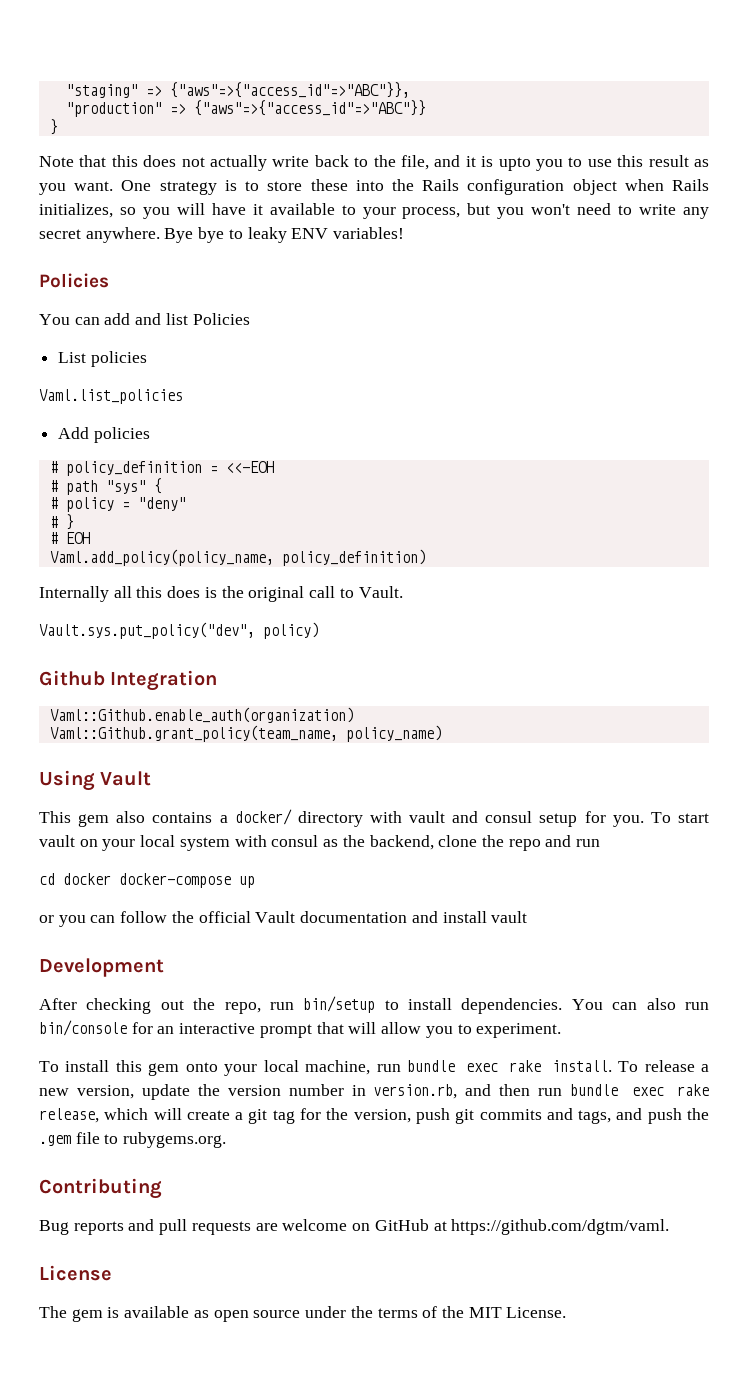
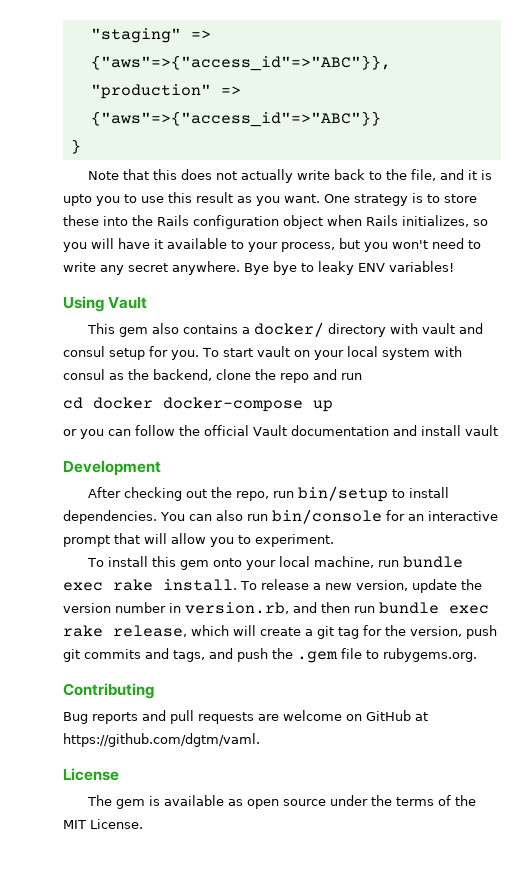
  Bye bye to leaky ENV variables!
- Policies
- You can add and list Policies
- List policies
- Vaml.list_policies
- Add policies
- # policy_definition = <<-EOH
- # path "sys" {
- # policy = "deny"
- # }
- # EOH
- Vaml.add_policy(policy_name, policy_definition)
- Internally all this does is the original call to Vault.
- Vault.sys.put_policy("dev", policy)
- Github Integration
- Vaml::Github.enable_auth(organization)
- Vaml::Github.grant_policy(team_name, policy_name)

